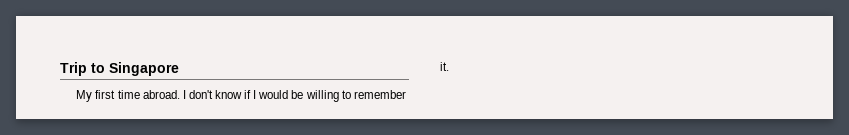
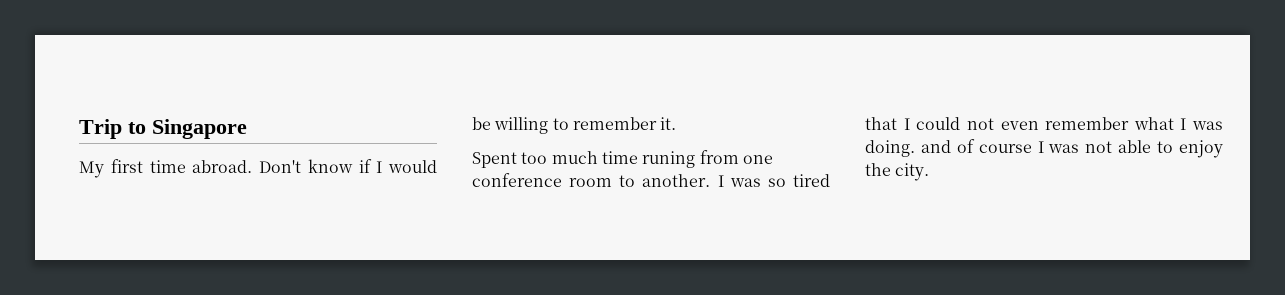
- I don't know if I would be willing to remember it.
+ Don't know if I would be willing to remember it.
+ Spent too much time runing from one conference room to another. I was so tired that I could not even remember what I was doing. and of course I was not able to enjoy the city.

